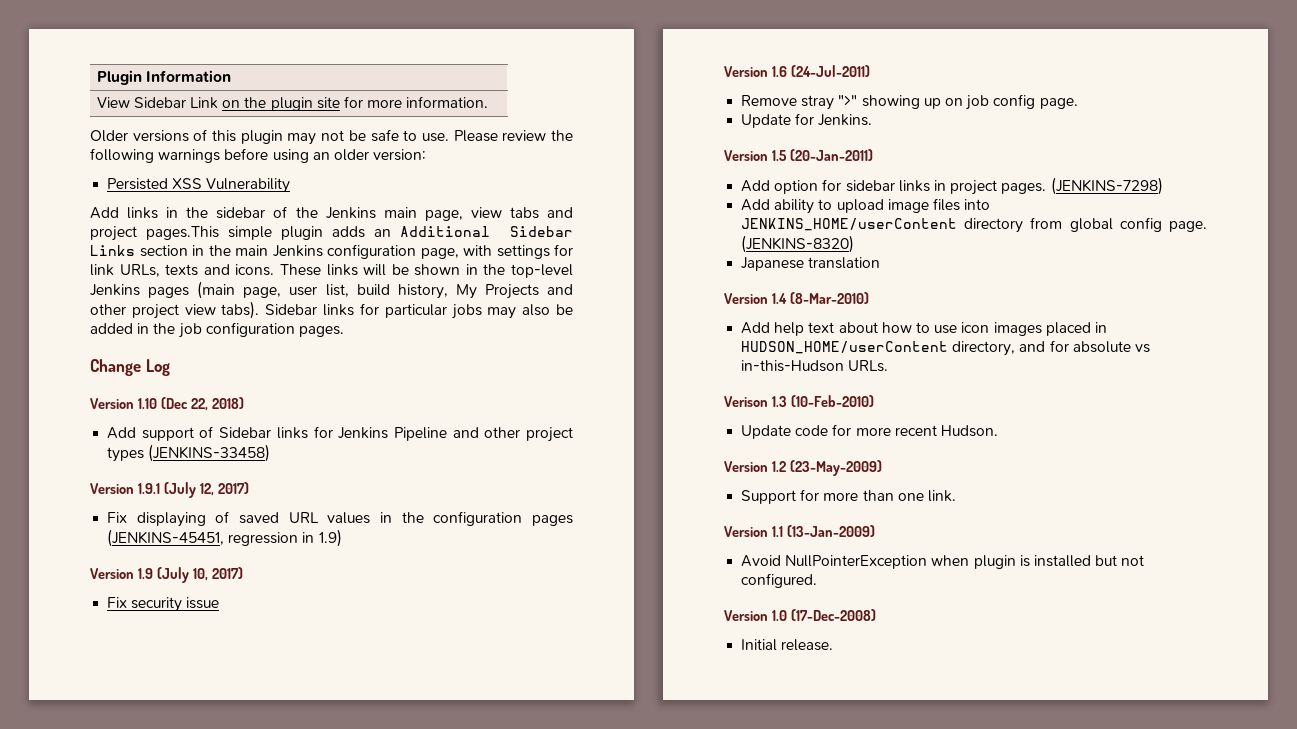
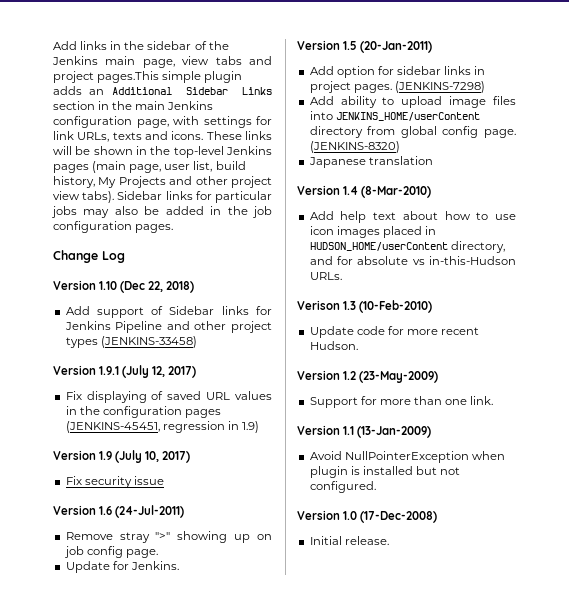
- Plugin Information
- View Sidebar Link on the plugin site for more information.
- Older versions of this plugin may not be safe to use. Please review the following warnings before using an older version:
- Persisted XSS Vulnerability

